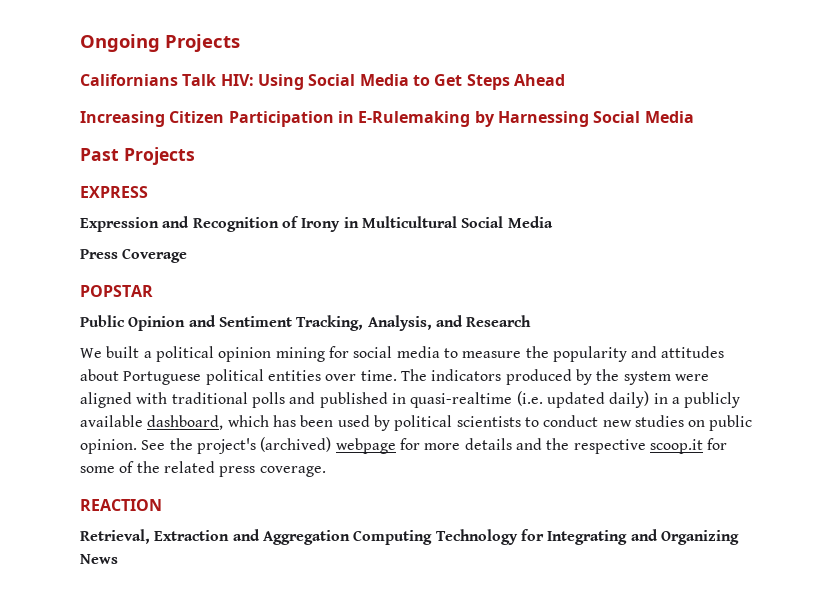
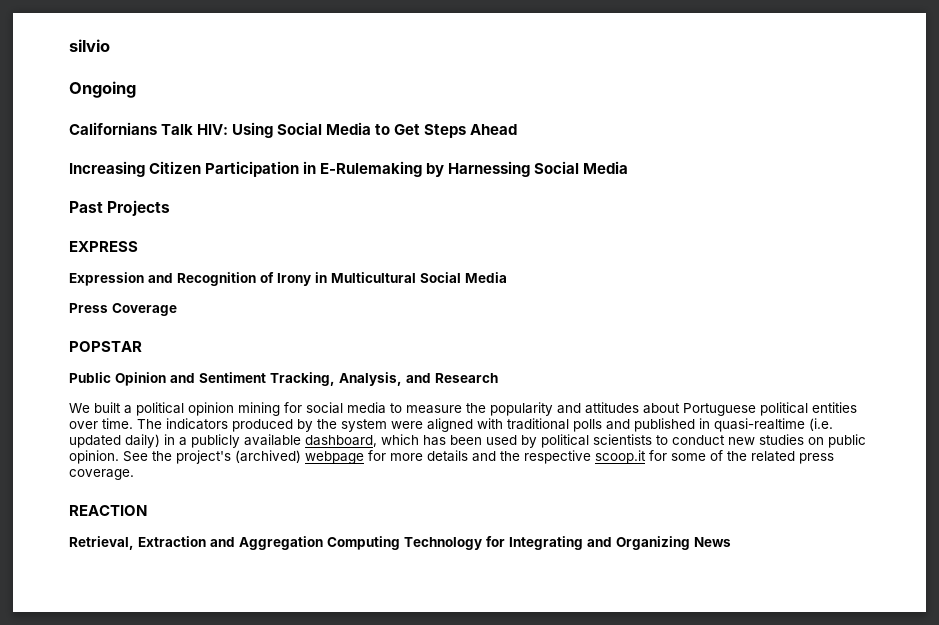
+ silvio
- Ongoing Projects
+ Ongoing

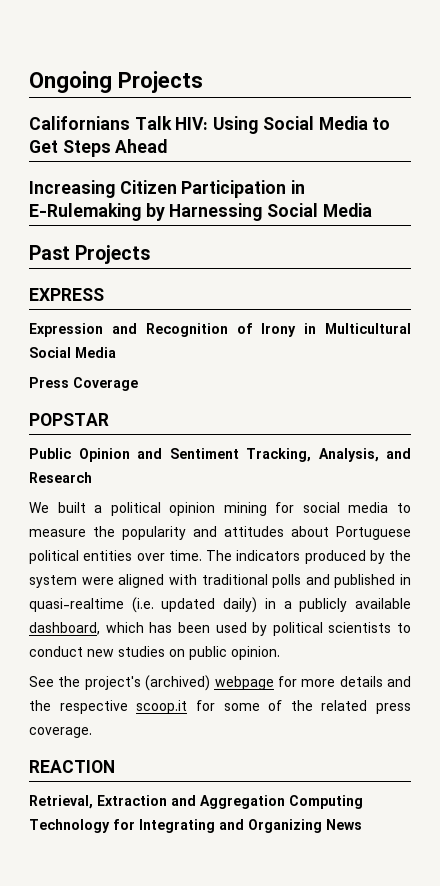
- silvio
- Ongoing
+ Ongoing Projects
- The indicators produced by the system were aligned with traditional polls and published in quasi-realtime (i.e. updated daily) in a publicly available dashboard, which has been used by political scientists to conduct new studies on public opinion. See the project's (archived) webpage for more details and the respective scoop.it for some of the related press coverage.
+ The indicators produced by the system were aligned with traditional polls and published in quasi-realtime (i.e. updated daily) in a publicly available dashboard, which has been used by political scientists to conduct new studies on public opinion.
+ See the project's (archived) webpage for more details and the respective scoop.it for some of the related press coverage.

